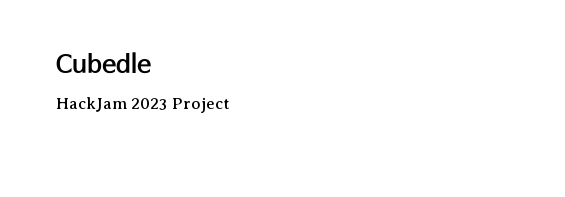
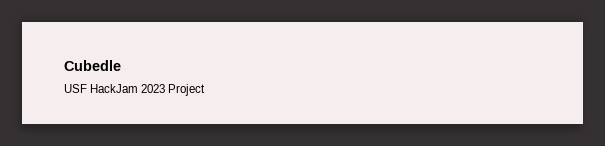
- HackJam 2023 Project
+ USF HackJam 2023 Project

